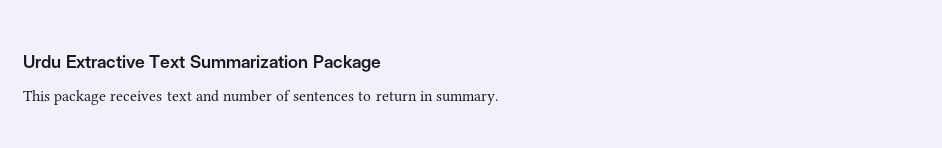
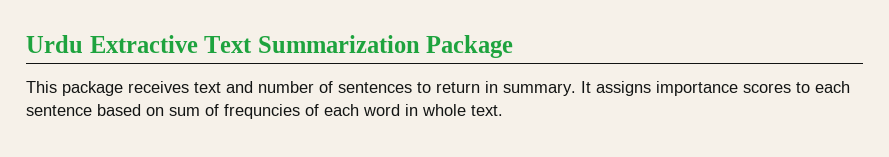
+ It assigns importance scores to each sentence based on sum of frequncies of each word in whole text.

